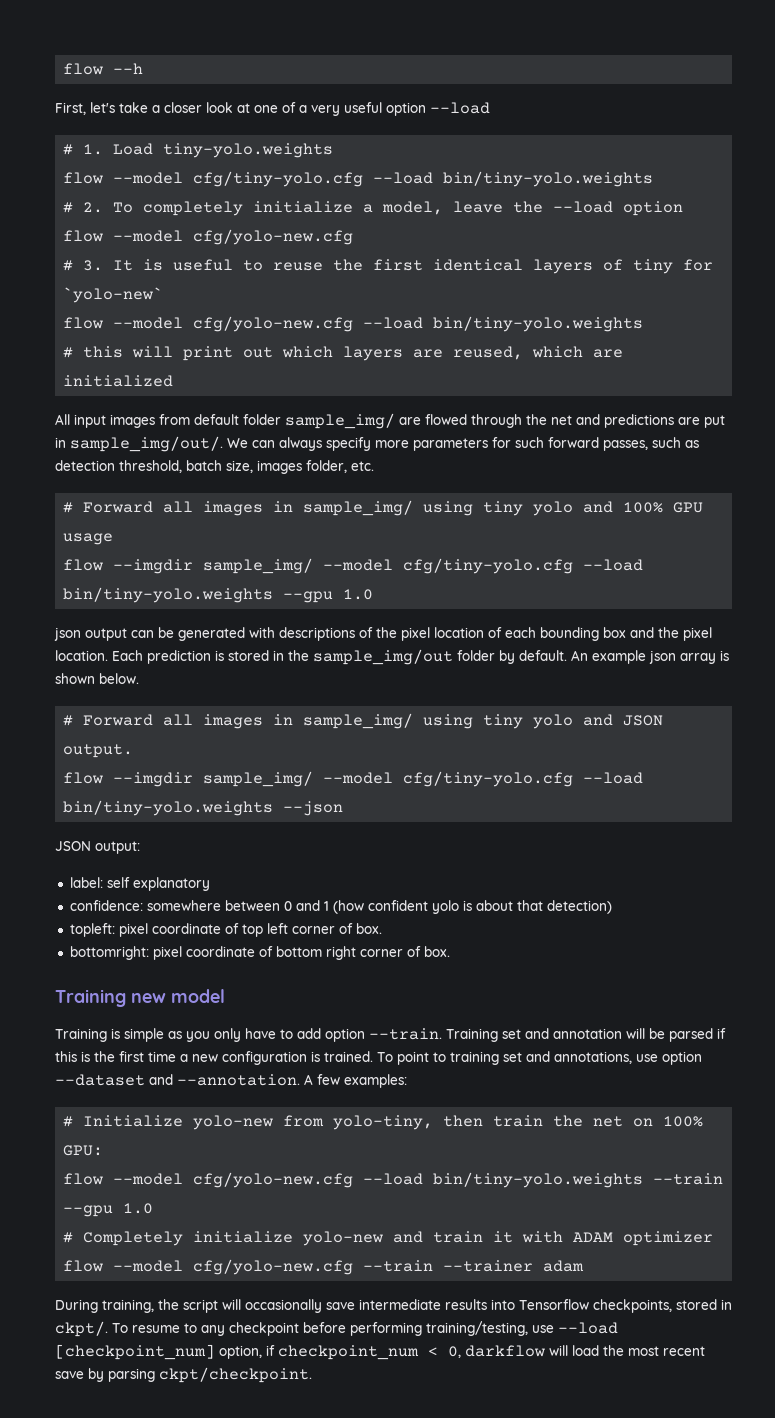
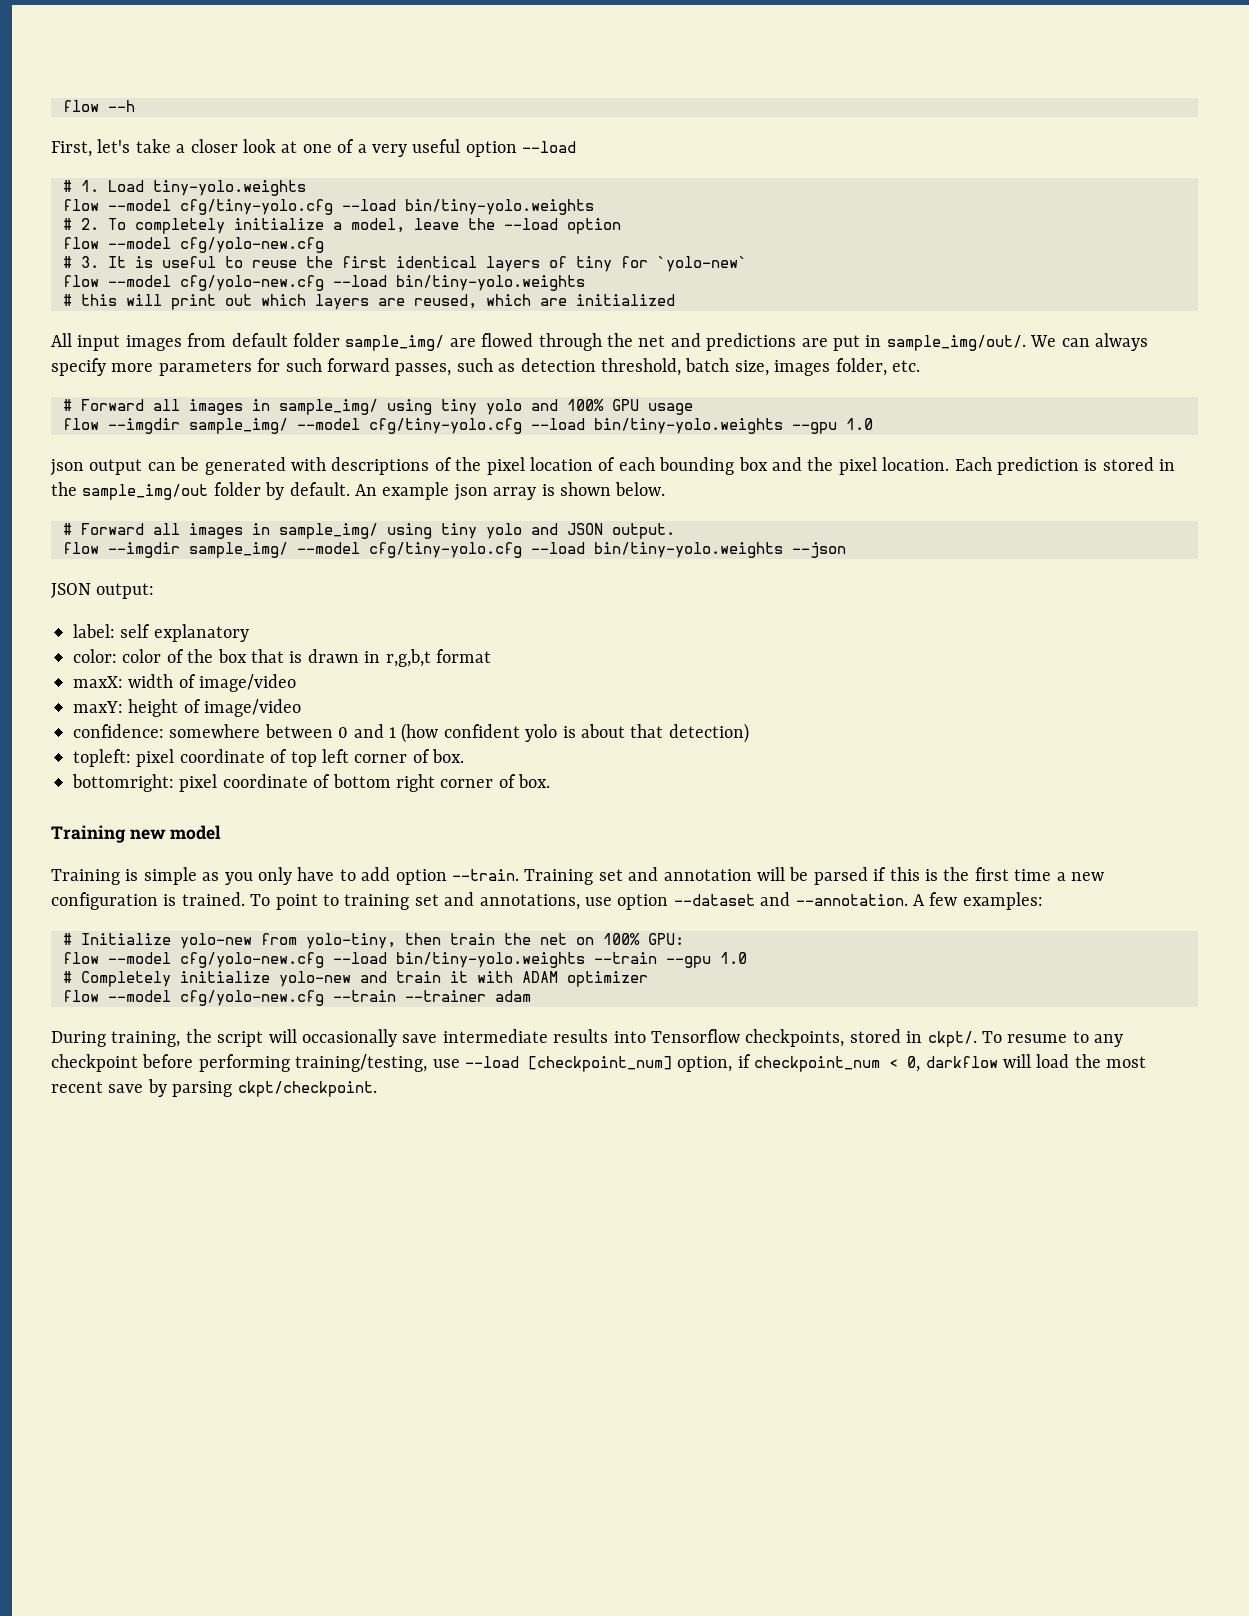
+ color: color of the box that is drawn in r,g,b,t format
+ maxX: width of image/video
+ maxY: height of image/video

